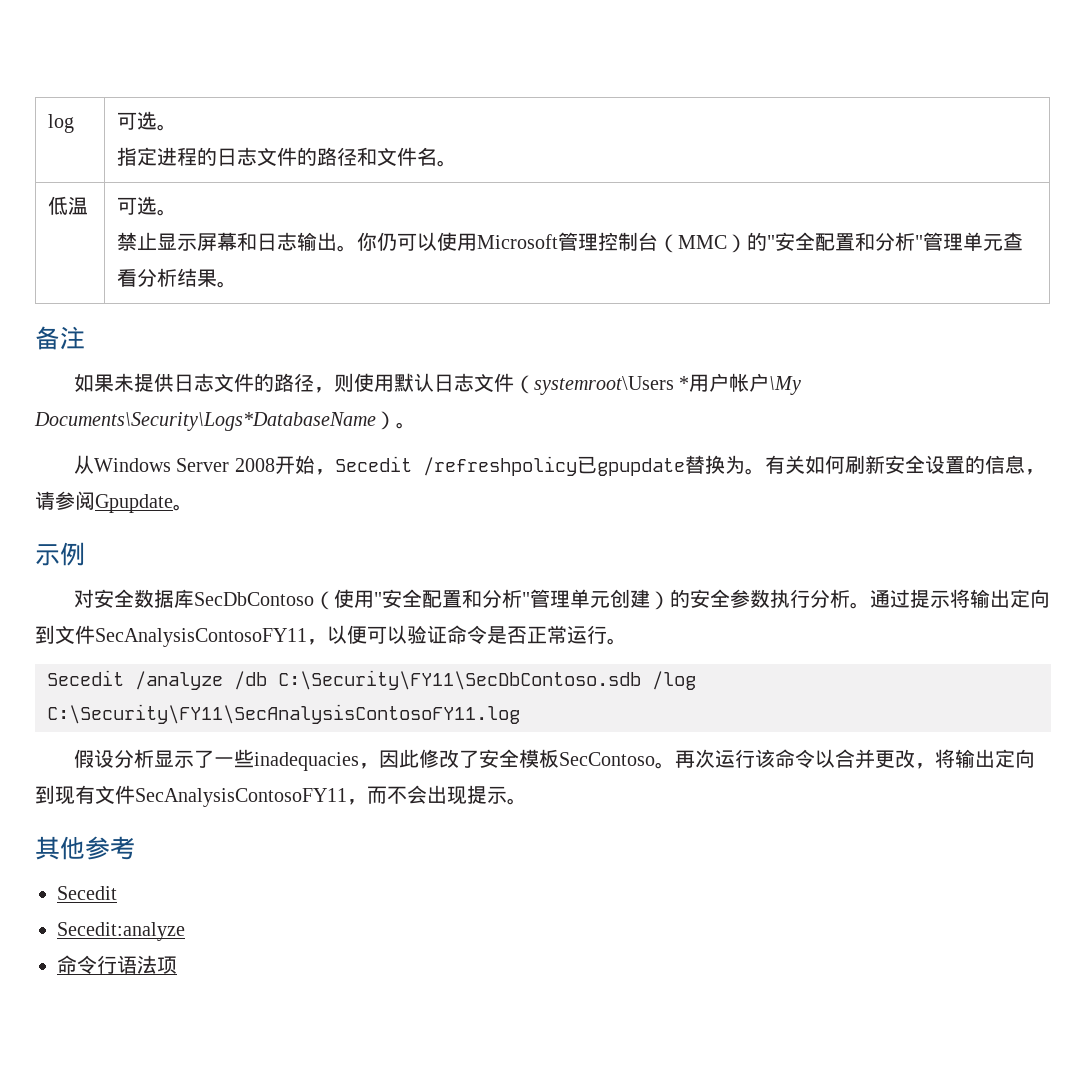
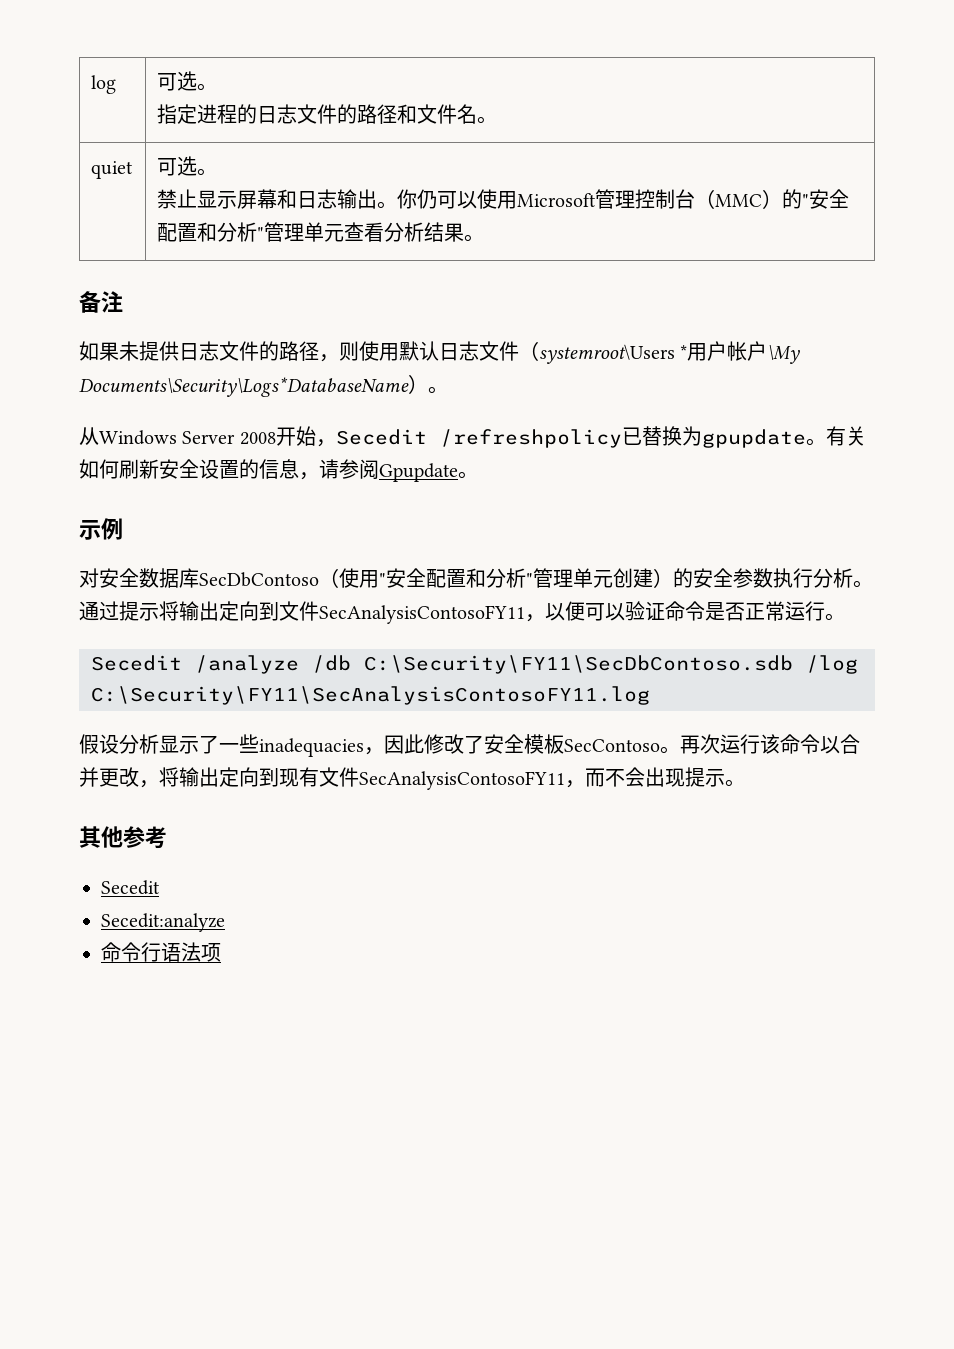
- 低温 | 可选。
+ quiet | 可选。
- 从Windows Server 2008开始，Secedit /refreshpolicy已gpupdate替换为。
+ 从Windows Server 2008开始，Secedit /refreshpolicy已替换为gpupdate。

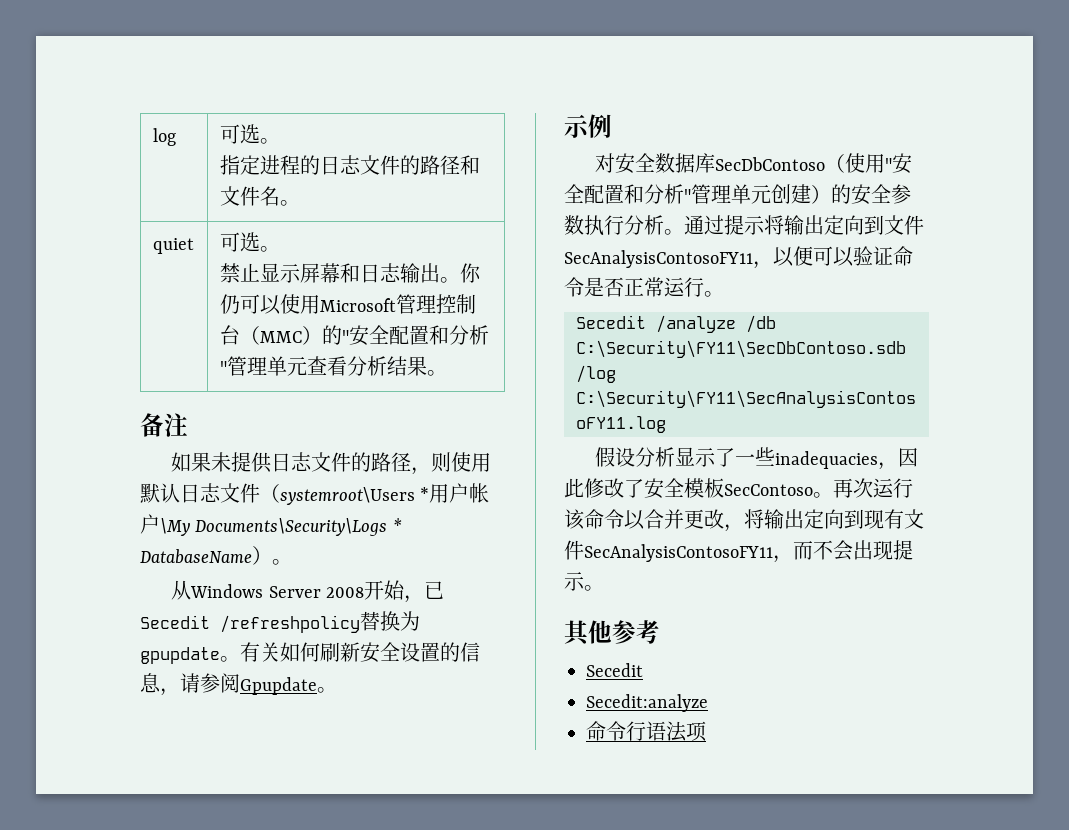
- 如果未提供日志文件的路径，则使用默认日志文件（systemroot\Users *用户帐户\My Documents\Security\Logs*DatabaseName）。
+ 如果未提供日志文件的路径，则使用默认日志文件（systemroot\Users *用户帐户\My Documents\Security\Logs * DatabaseName）。
- 从Windows Server 2008开始，Secedit /refreshpolicy已替换为gpupdate。
+ 从Windows Server 2008开始，已Secedit /refreshpolicy替换为gpupdate。

